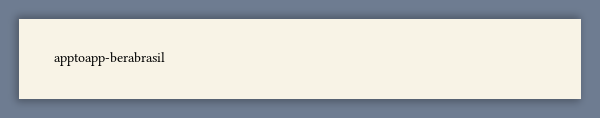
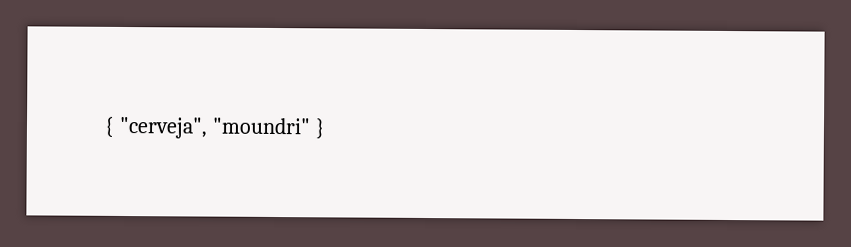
- apptoapp-berabrasil
+ { "cerveja", "moundri" }

